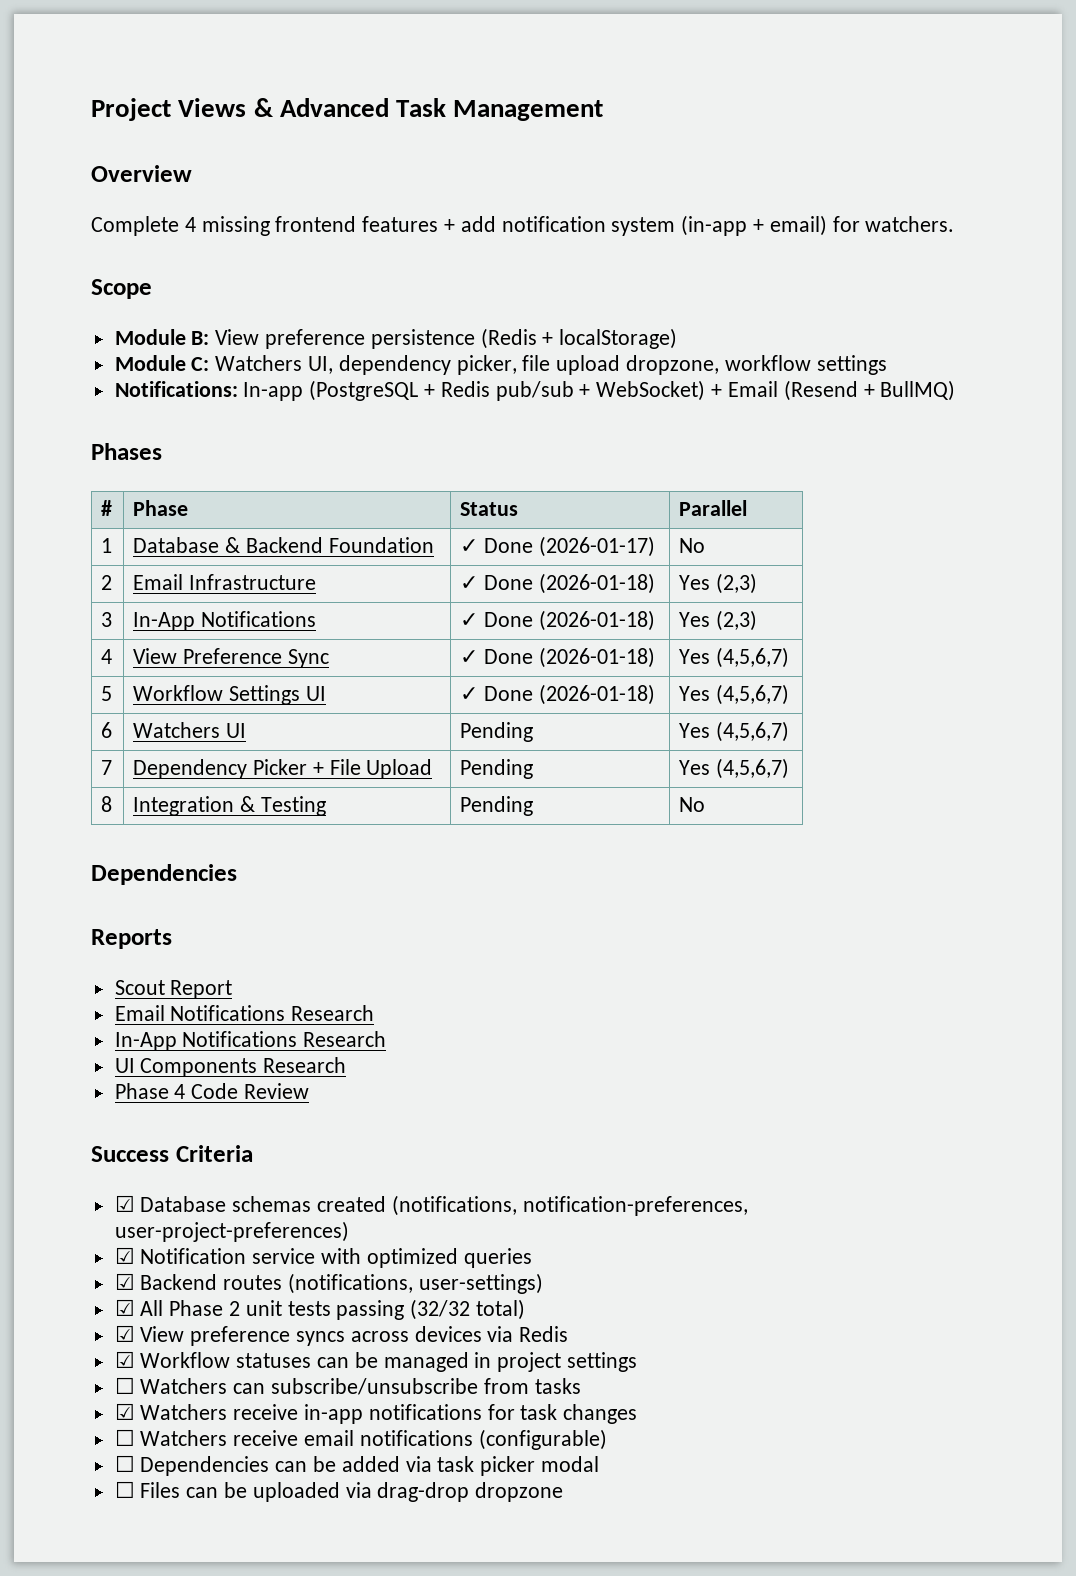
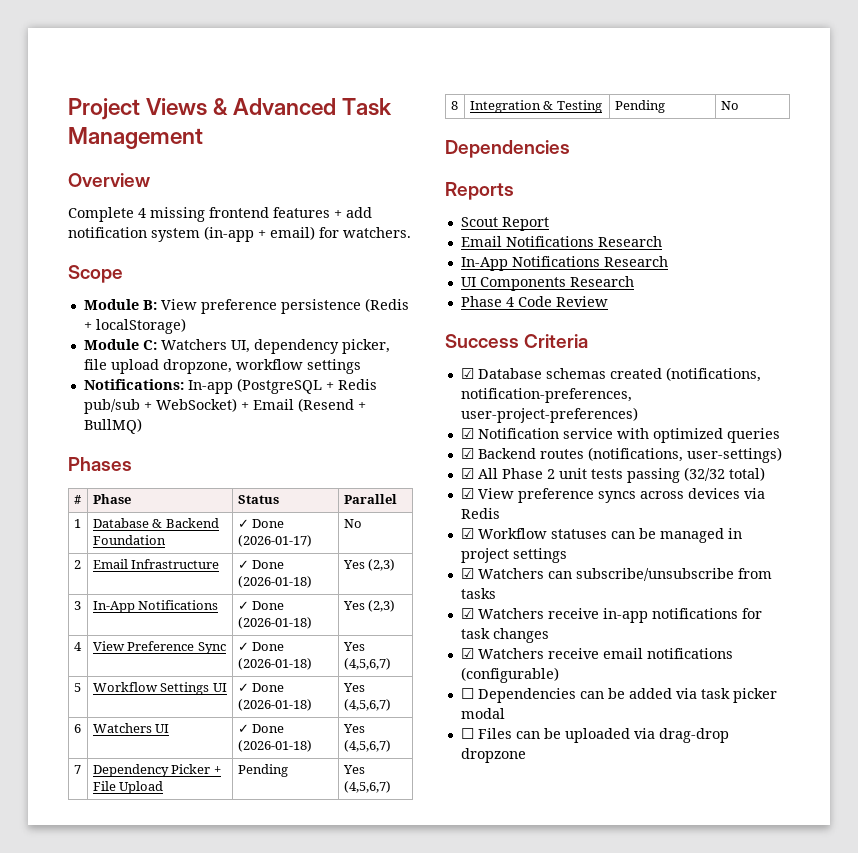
- 6 | Watchers UI | Pending | Yes (4,5,6,7)
+ 6 | Watchers UI | ✓ Done (2026-01-18) | Yes (4,5,6,7)
- ☐ Watchers can subscribe/unsubscribe from tasks
+ ☑ Watchers can subscribe/unsubscribe from tasks
- ☐ Watchers receive email notifications (configurable)
+ ☑ Watchers receive email notifications (configurable)

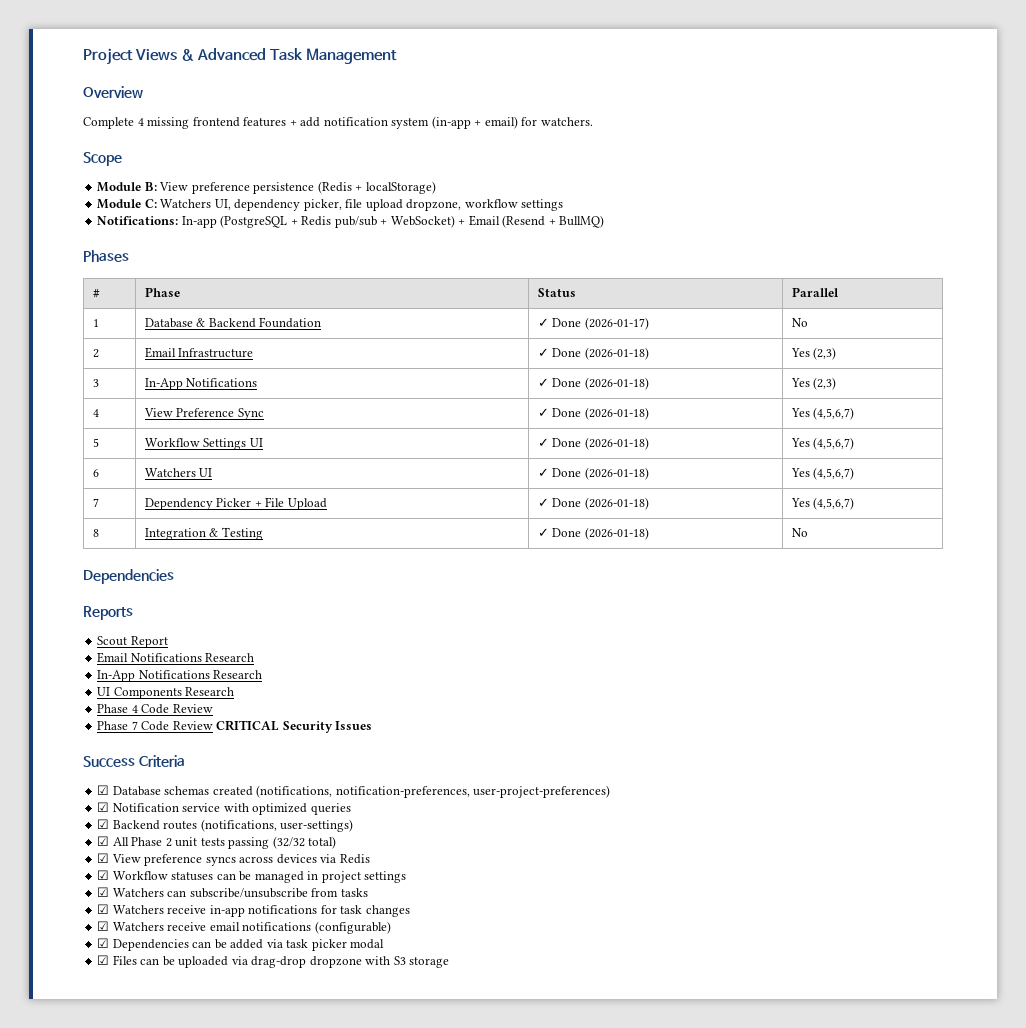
- 7 | Dependency Picker + File Upload | Pending | Yes (4,5,6,7)
+ 7 | Dependency Picker + File Upload | ✓ Done (2026-01-18) | Yes (4,5,6,7)
- 8 | Integration & Testing | Pending | No
+ 8 | Integration & Testing | ✓ Done (2026-01-18) | No
+ Phase 7 Code Review CRITICAL Security Issues
- ☐ Dependencies can be added via task picker modal
+ ☑ Dependencies can be added via task picker modal
- ☐ Files can be uploaded via drag-drop dropzone
+ ☑ Files can be uploaded via drag-drop dropzone with S3 storage

